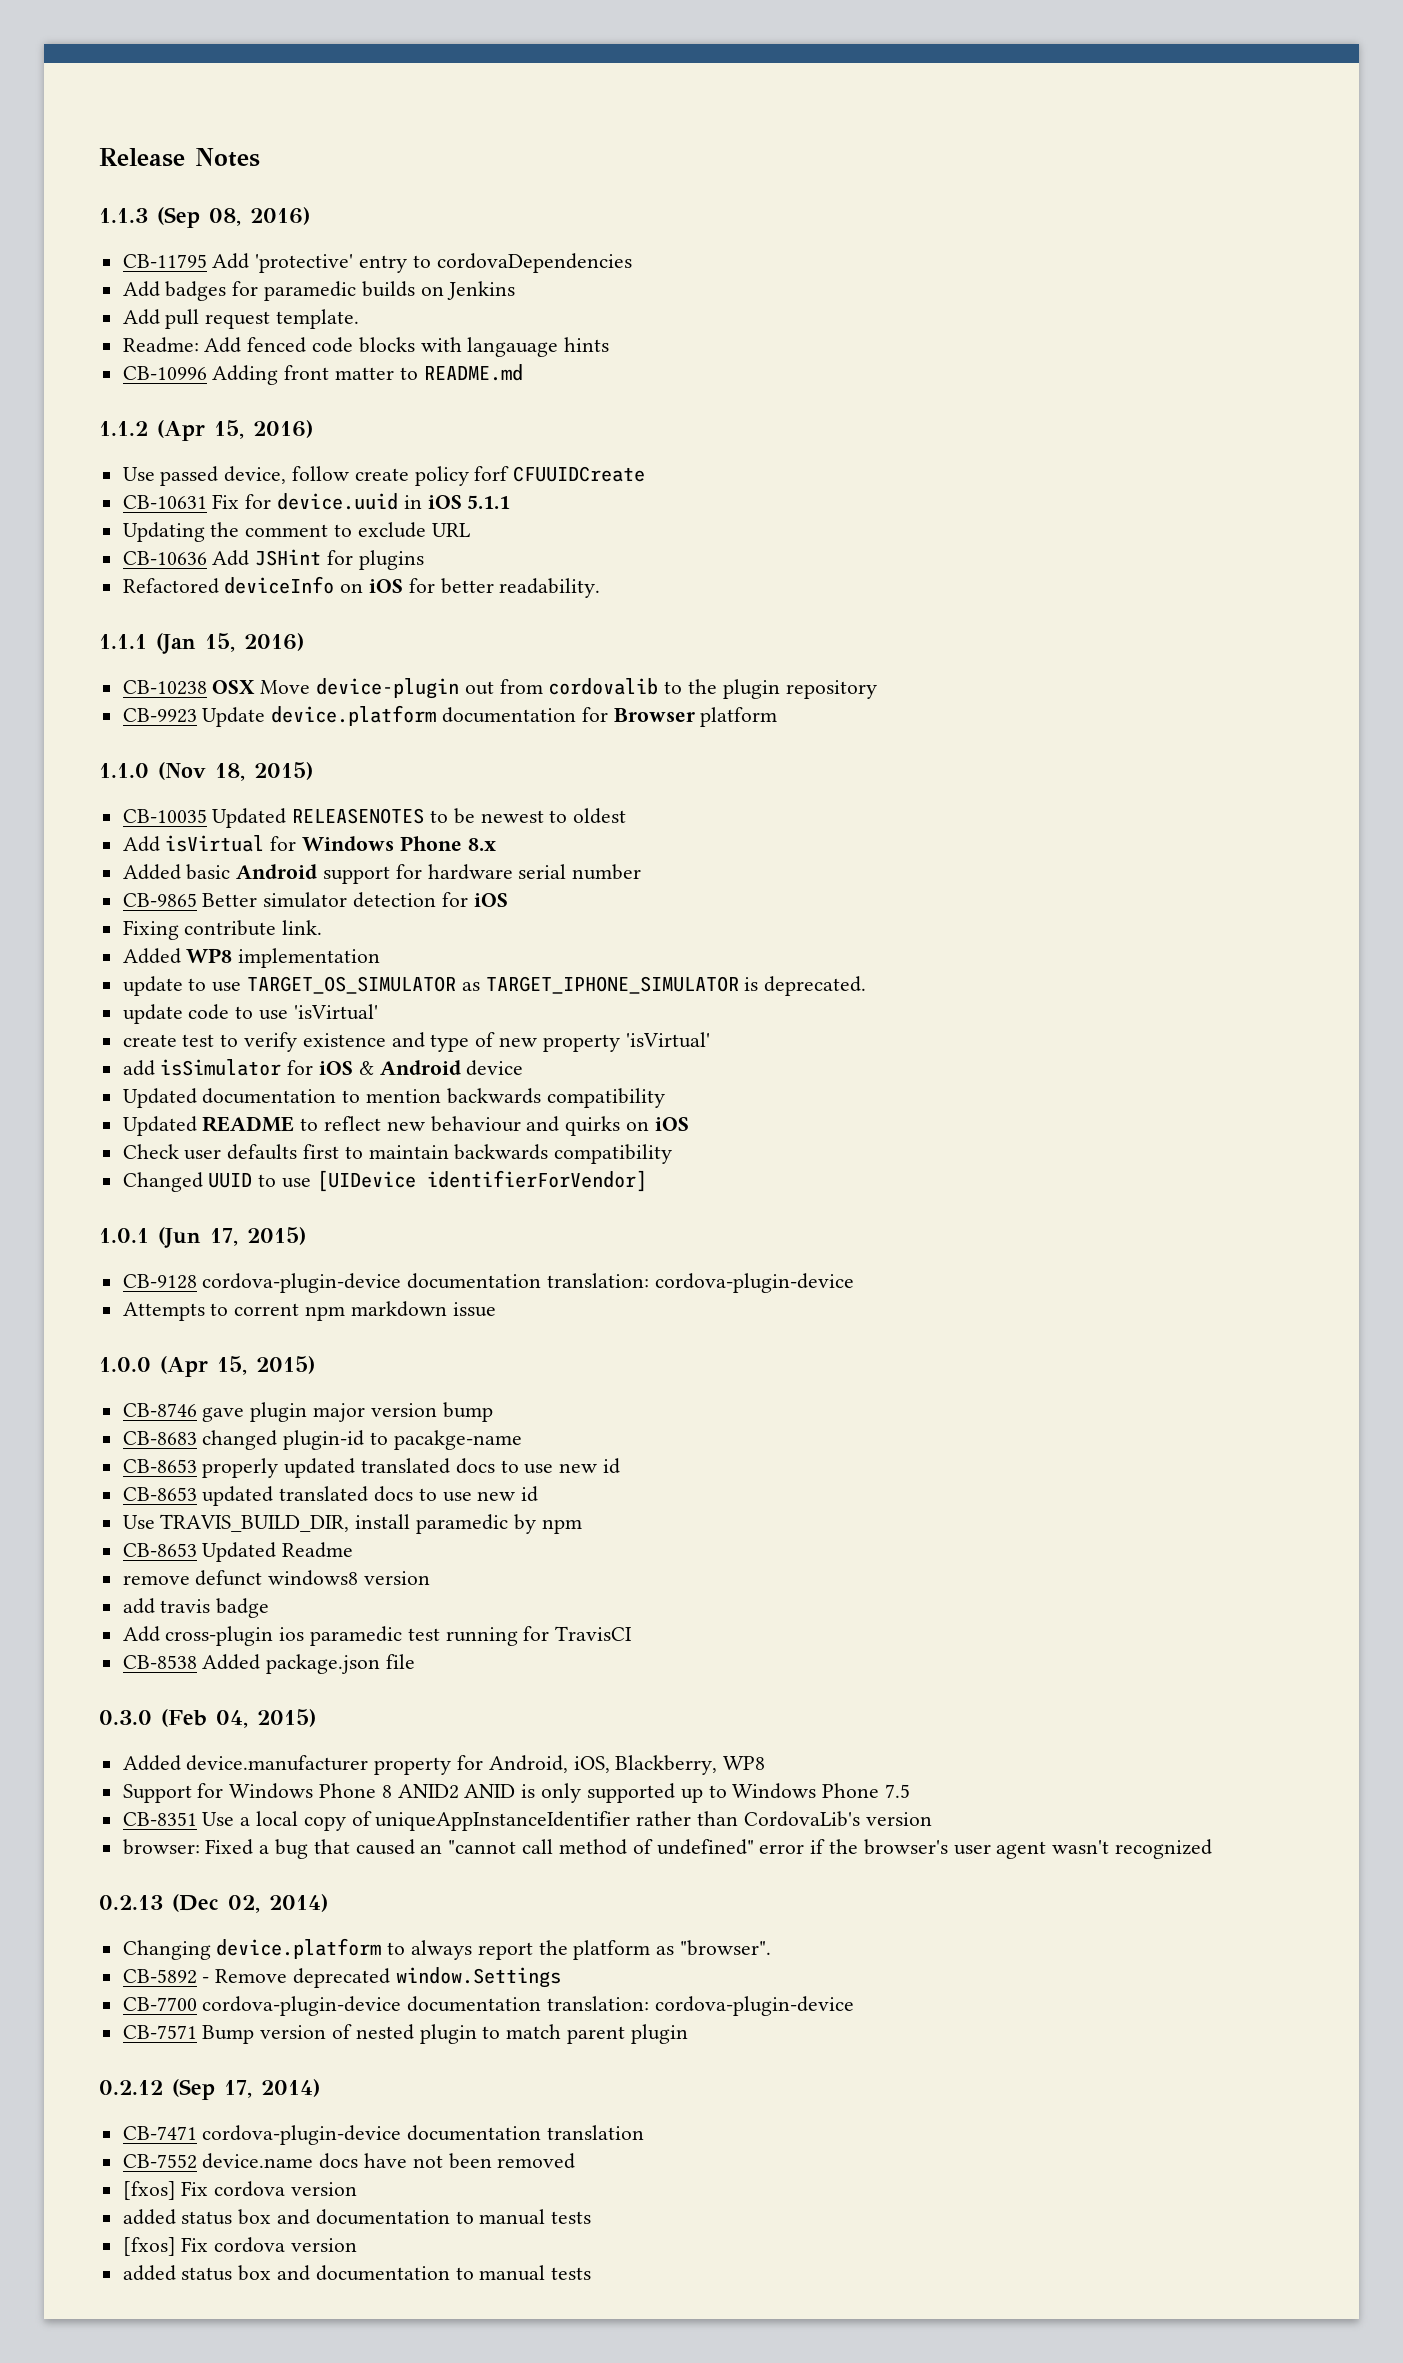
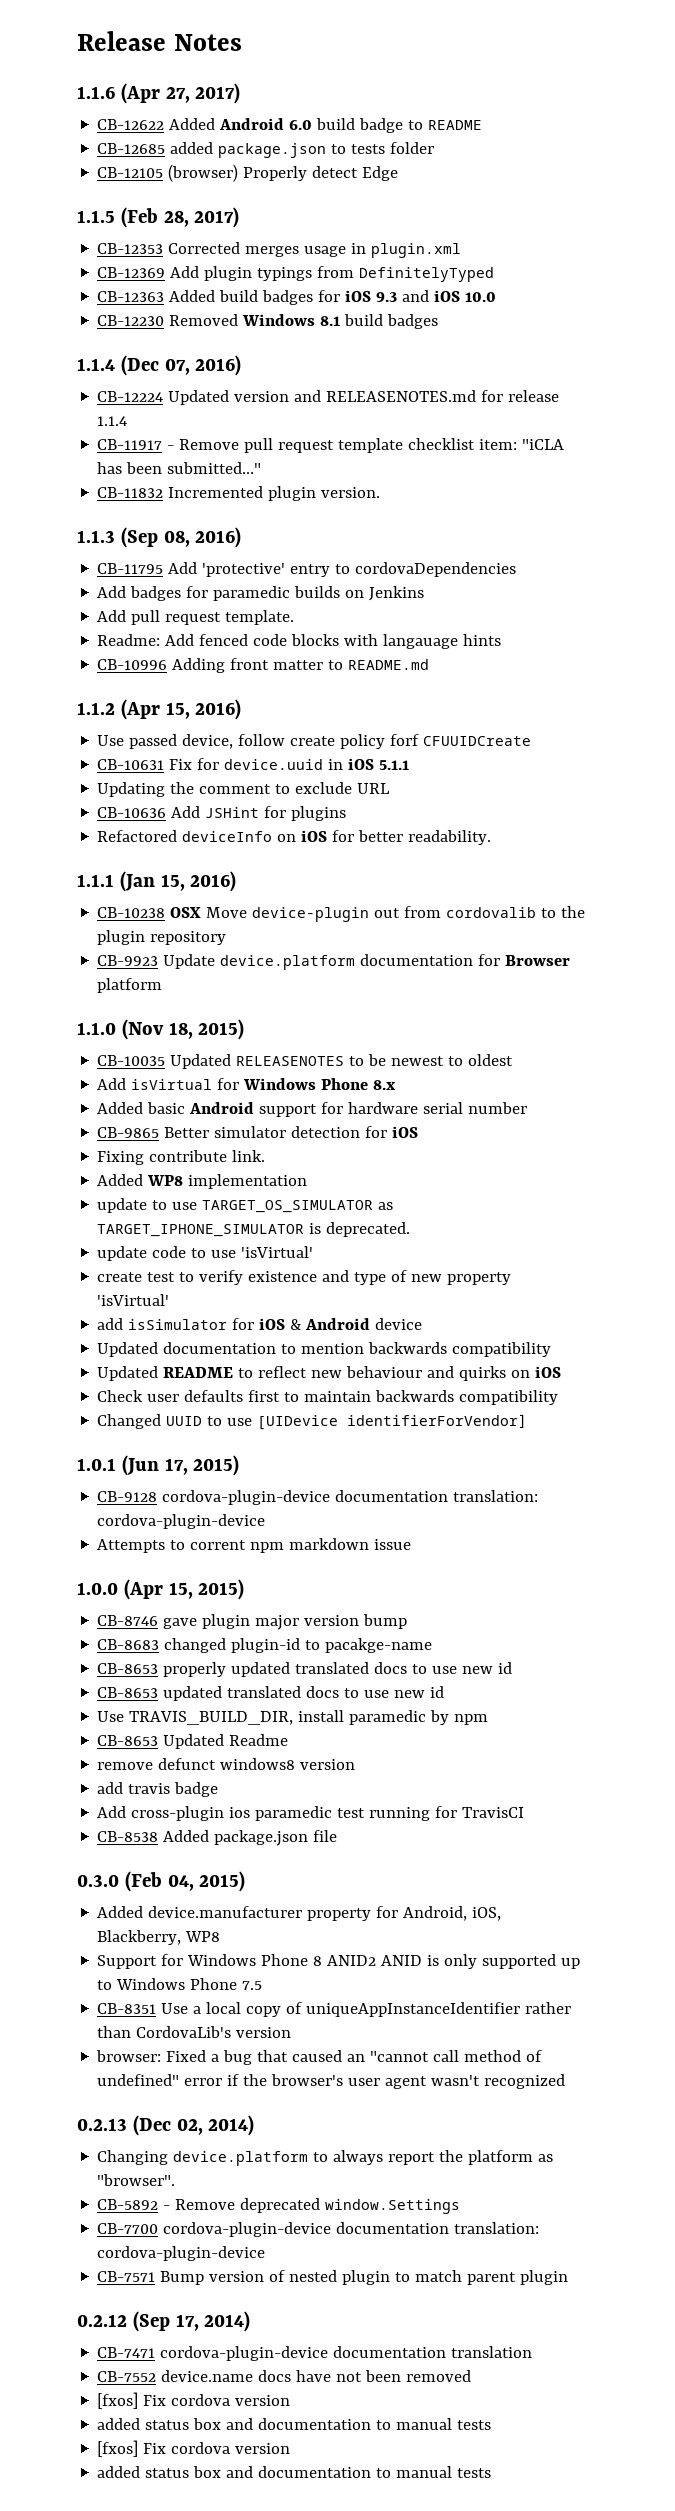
+ 1.1.6 (Apr 27, 2017)
+ CB-12622 Added Android 6.0 build badge to README
+ CB-12685 added package.json to tests folder
+ CB-12105 (browser) Properly detect Edge
+ 1.1.5 (Feb 28, 2017)
+ CB-12353 Corrected merges usage in plugin.xml
+ CB-12369 Add plugin typings from DefinitelyTyped
+ CB-12363 Added build badges for iOS 9.3 and iOS 10.0
+ CB-12230 Removed Windows 8.1 build badges
+ 1.1.4 (Dec 07, 2016)
+ CB-12224 Updated version and RELEASENOTES.md for release 1.1.4
+ CB-11917 - Remove pull request template checklist item: "iCLA has been submitted…"
+ CB-11832 Incremented plugin version.

